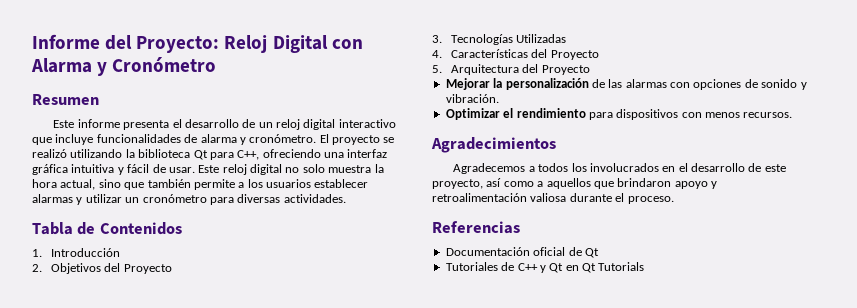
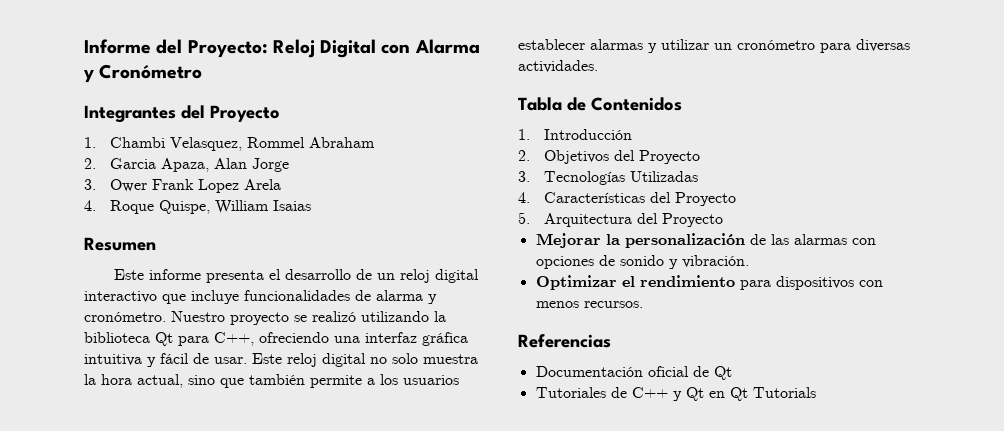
+ Integrantes del Proyecto
+ 1. Chambi Velasquez, Rommel Abraham
+ 2. Garcia Apaza, Alan Jorge
+ 3. Ower Frank Lopez Arela
+ 4. Roque Quispe, William Isaias
- El proyecto se realizó utilizando la biblioteca Qt para C++, ofreciendo una interfaz gráfica intuitiva y fácil de usar.
+ Nuestro proyecto se realizó utilizando la biblioteca Qt para C++, ofreciendo una interfaz gráfica intuitiva y fácil de usar.
- Agradecimientos
- Agradecemos a todos los involucrados en el desarrollo de este proyecto, así como a aquellos que brindaron apoyo y retroalimentación valiosa durante el proceso.

